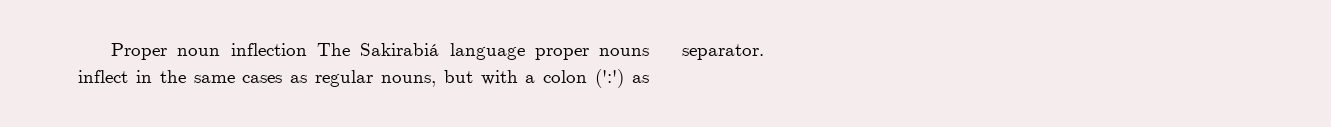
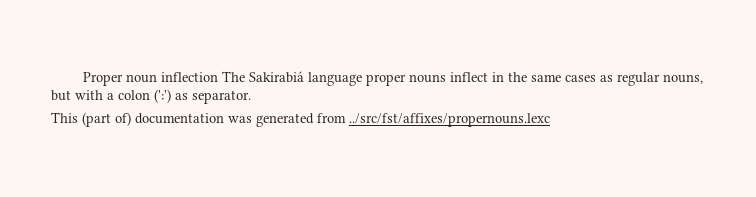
+ This (part of) documentation was generated from ../src/fst/affixes/propernouns.lexc

